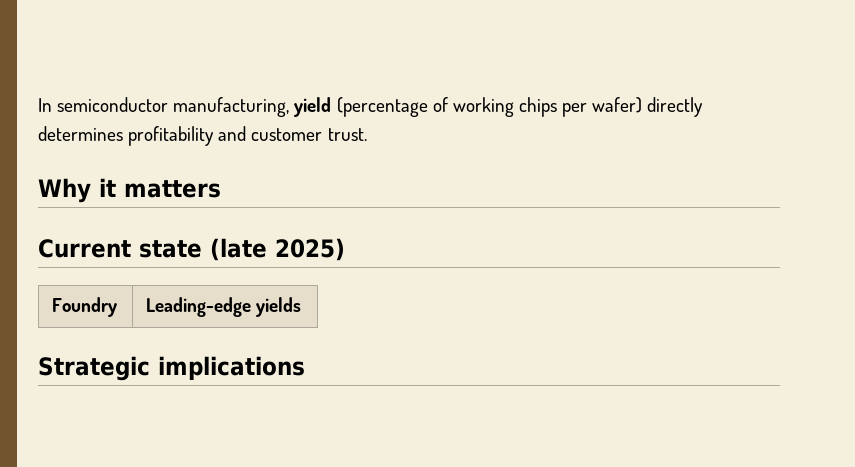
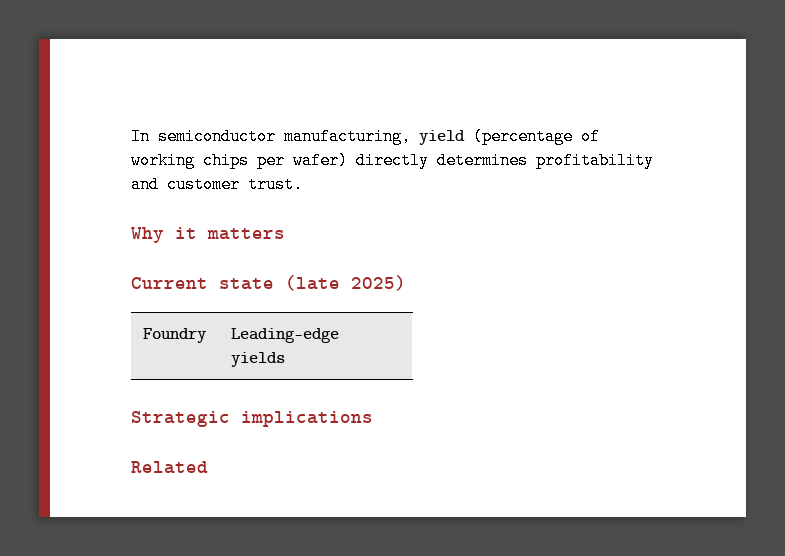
+ Related

